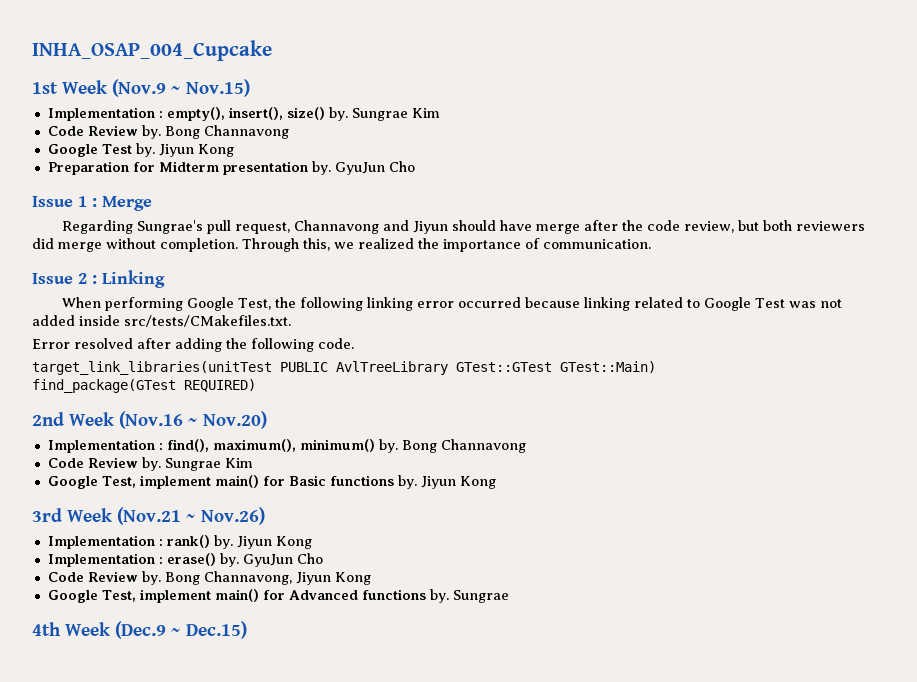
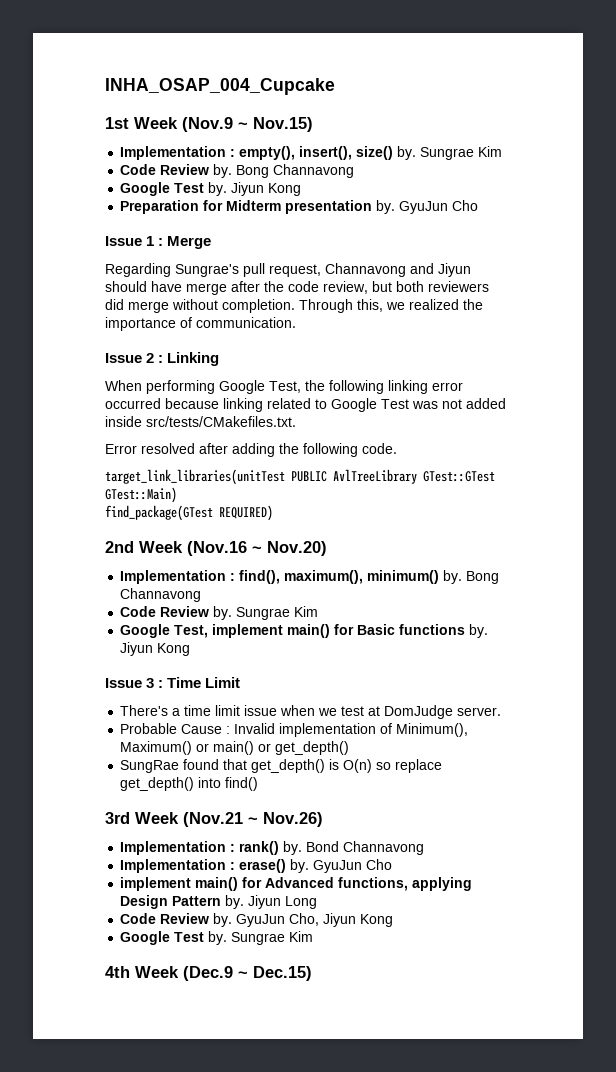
+ Issue 3 : Time Limit
+ There's a time limit issue when we test at DomJudge server.
+ Probable Cause : Invalid implementation of Minimum(), Maximum() or main() or get_depth()
+ SungRae found that get_depth() is O(n) so replace get_depth() into find()
- Implementation : rank() by. Jiyun Kong
+ Implementation : rank() by. Bond Channavong
- Code Review by. Bong Channavong, Jiyun Kong
+ implement main() for Advanced functions, applying Design Pattern by. Jiyun Long
+ Code Review by. GyuJun Cho, Jiyun Kong
- Google Test, implement main() for Advanced functions by. Sungrae
+ Google Test by. Sungrae Kim

